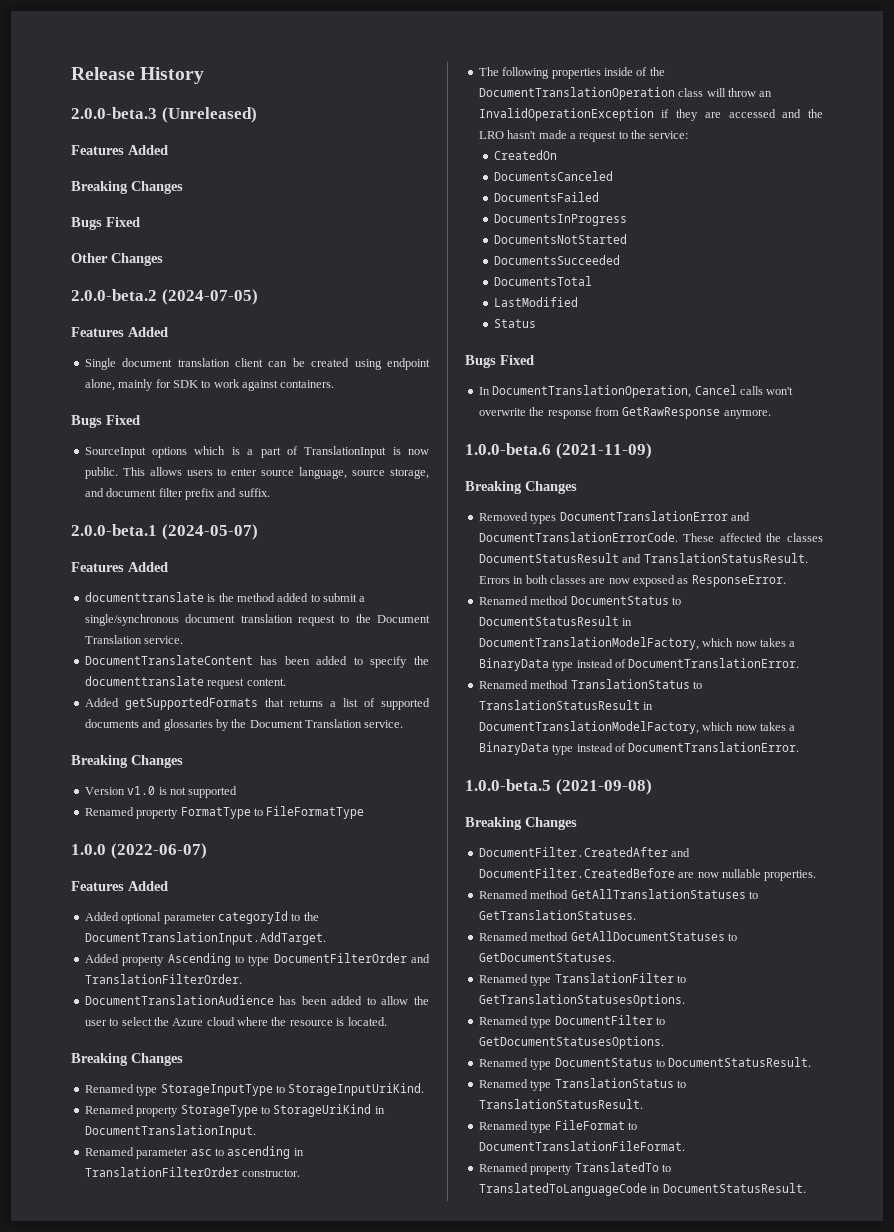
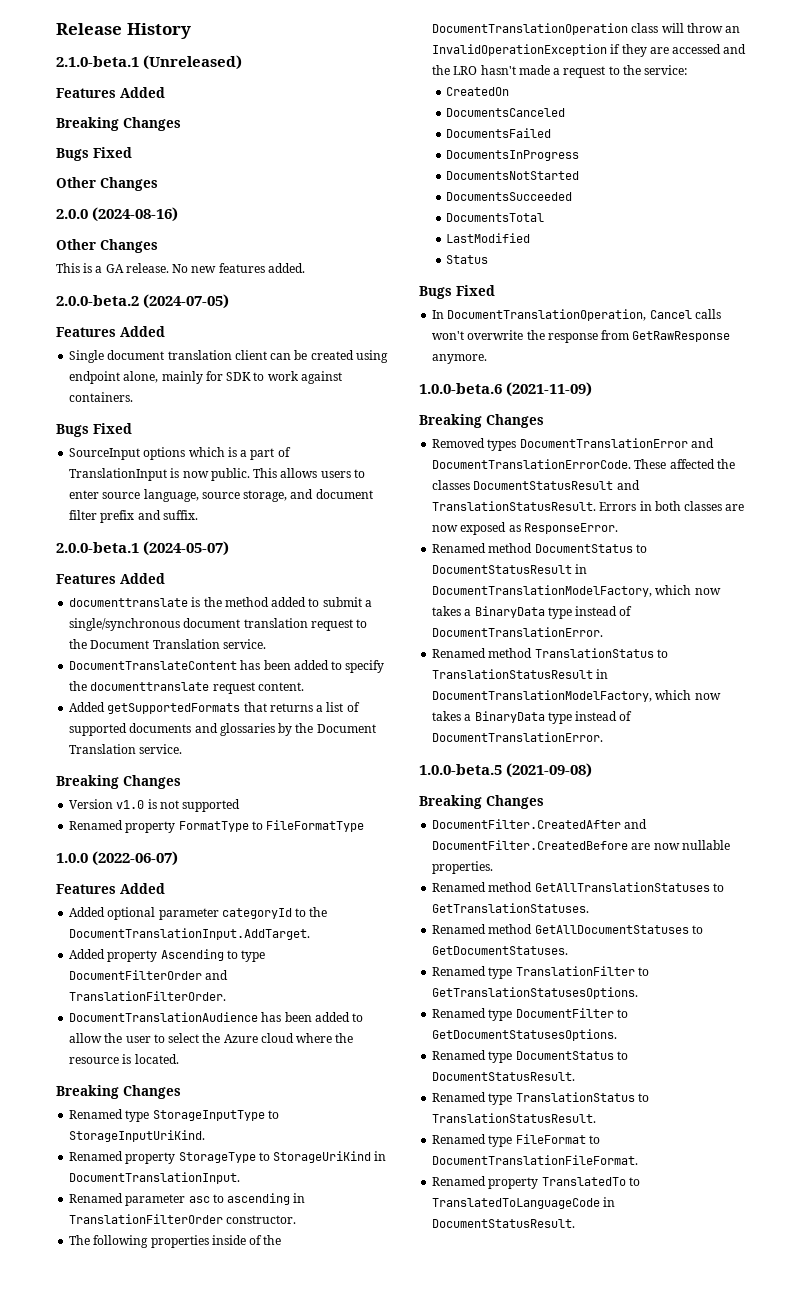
- 2.0.0-beta.3 (Unreleased)
+ 2.1.0-beta.1 (Unreleased)
+ 2.0.0 (2024-08-16)
+ Other Changes
+ This is a GA release. No new features added.

